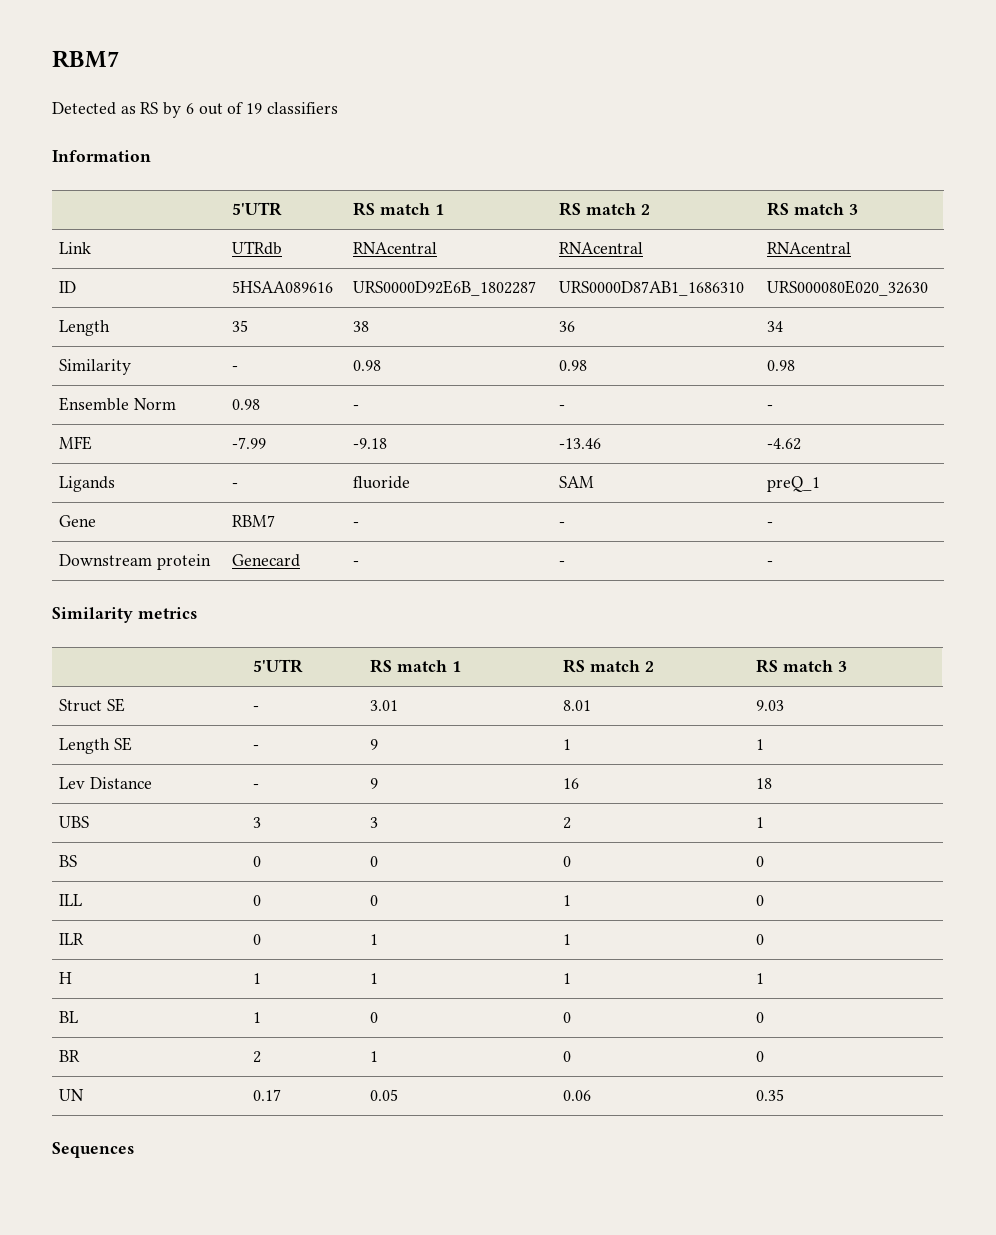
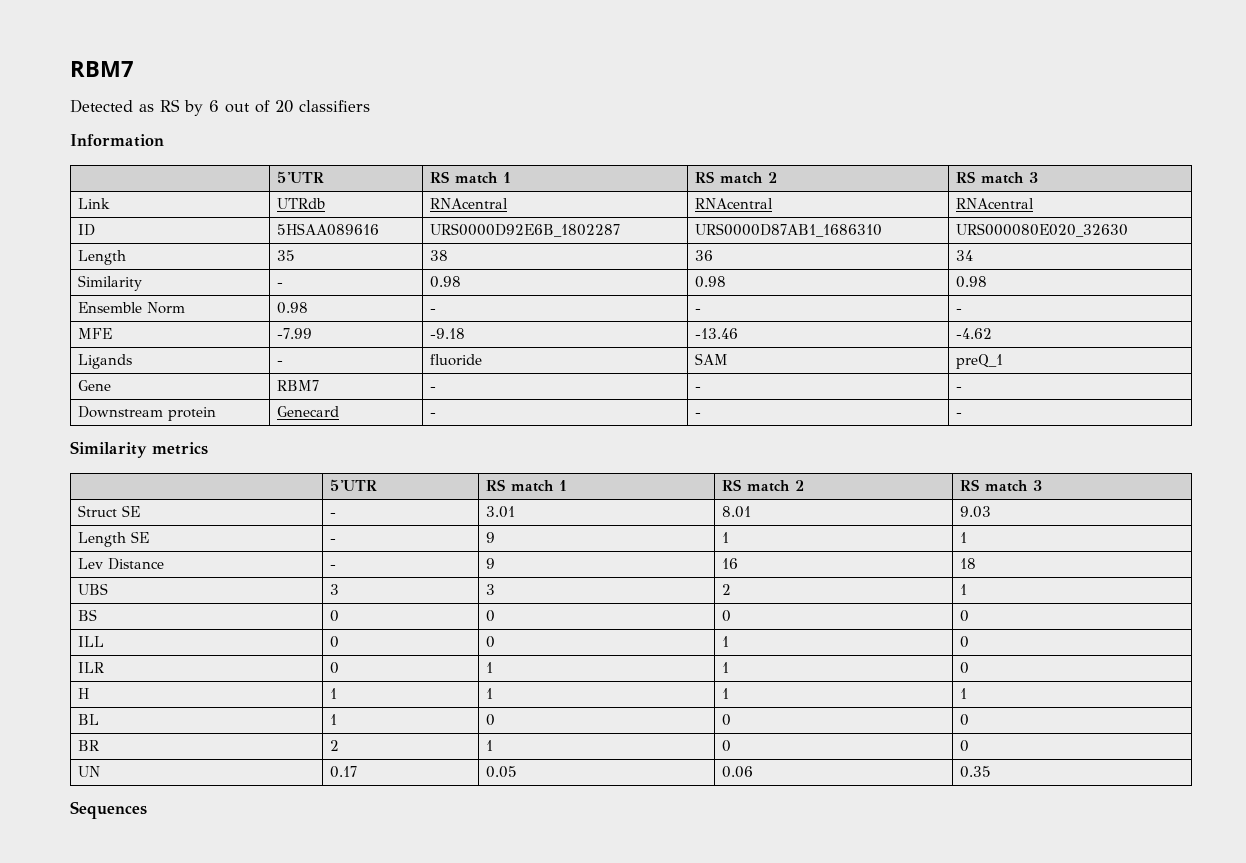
- Detected as RS by 6 out of 19 classifiers
+ Detected as RS by 6 out of 20 classifiers

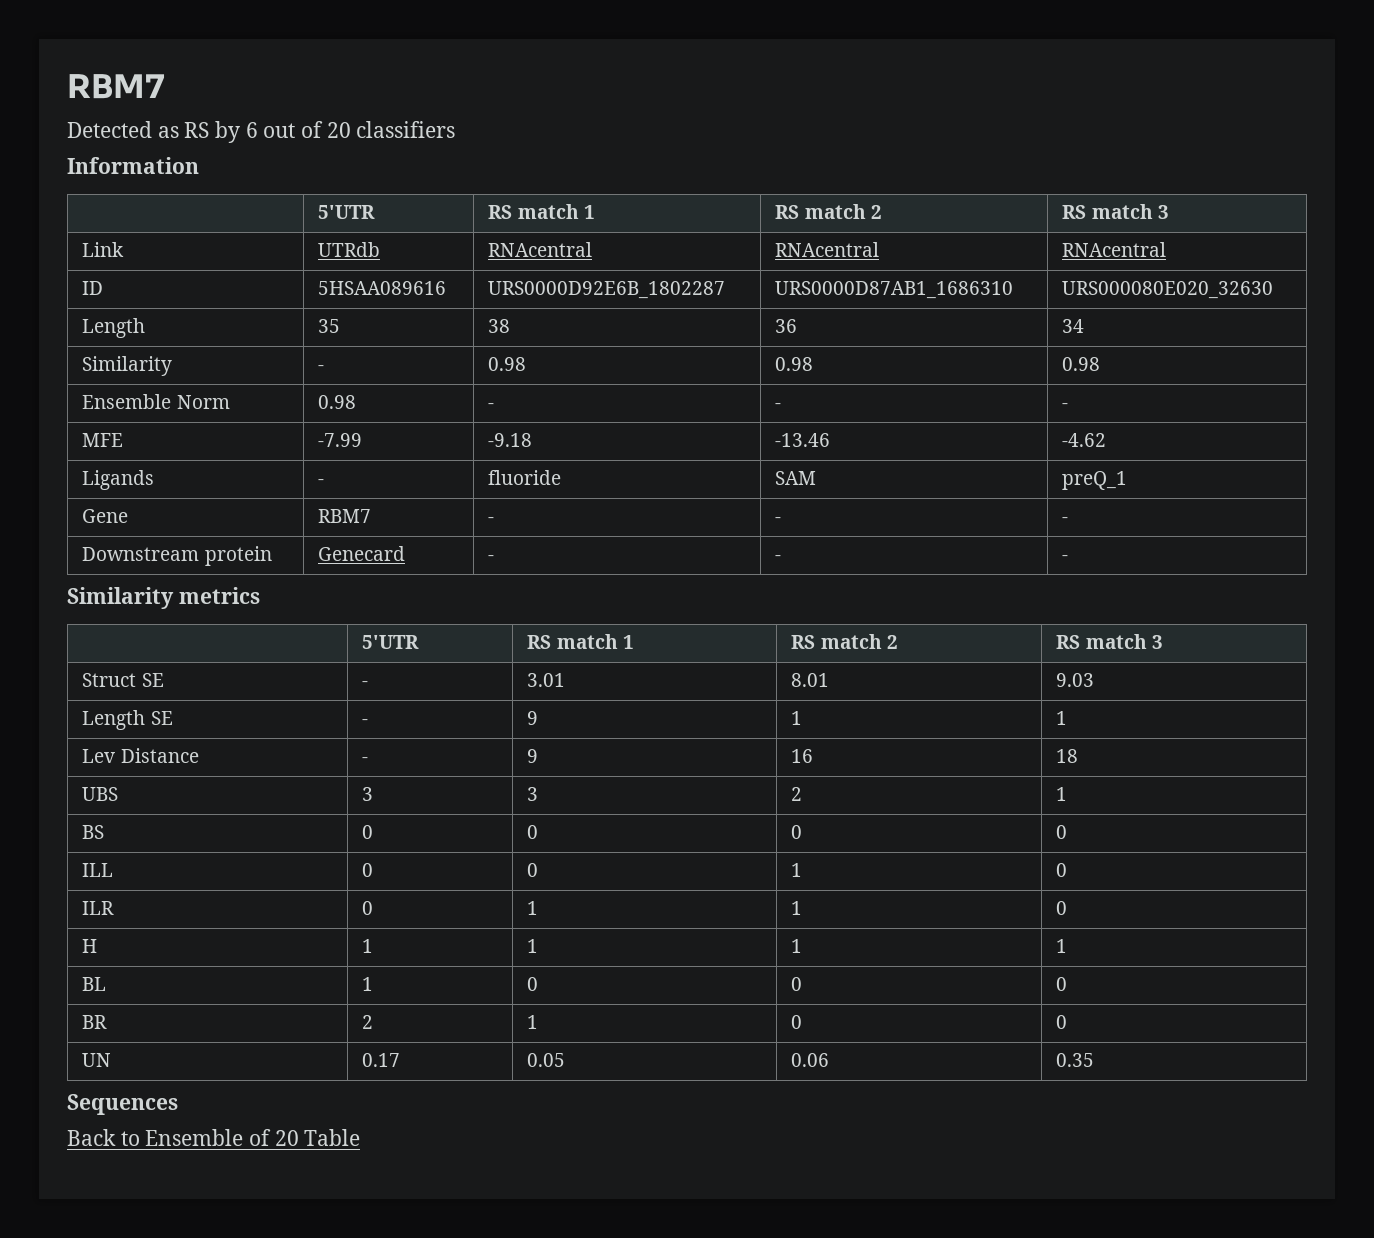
+ Back to Ensemble of 20 Table

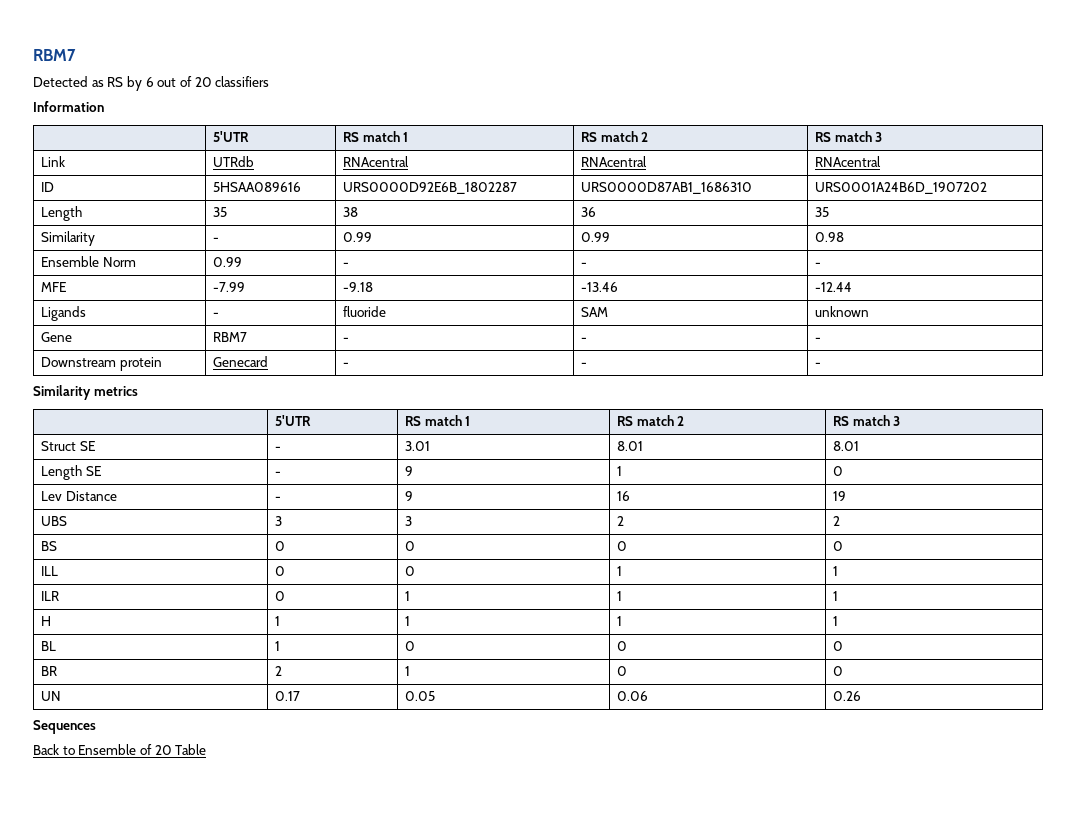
- ID | 5HSAA089616 | URS0000D92E6B_1802287 | URS0000D87AB1_1686310 | URS000080E020_32630
+ ID | 5HSAA089616 | URS0000D92E6B_1802287 | URS0000D87AB1_1686310 | URS0001A24B6D_1907202
- Length | 35 | 38 | 36 | 34
+ Length | 35 | 38 | 36 | 35
- Similarity | - | 0.98 | 0.98 | 0.98
+ Similarity | - | 0.99 | 0.99 | 0.98
- Ensemble Norm | 0.98 | - | - | -
+ Ensemble Norm | 0.99 | - | - | -
- MFE | -7.99 | -9.18 | -13.46 | -4.62
+ MFE | -7.99 | -9.18 | -13.46 | -12.44
- Ligands | - | fluoride | SAM | preQ_1
+ Ligands | - | fluoride | SAM | unknown
- Struct SE | - | 3.01 | 8.01 | 9.03
+ Struct SE | - | 3.01 | 8.01 | 8.01
- Length SE | - | 9 | 1 | 1
+ Length SE | - | 9 | 1 | 0
- Lev Distance | - | 9 | 16 | 18
+ Lev Distance | - | 9 | 16 | 19
- UBS | 3 | 3 | 2 | 1
+ UBS | 3 | 3 | 2 | 2
- ILL | 0 | 0 | 1 | 0
+ ILL | 0 | 0 | 1 | 1
- ILR | 0 | 1 | 1 | 0
+ ILR | 0 | 1 | 1 | 1
- UN | 0.17 | 0.05 | 0.06 | 0.35
+ UN | 0.17 | 0.05 | 0.06 | 0.26

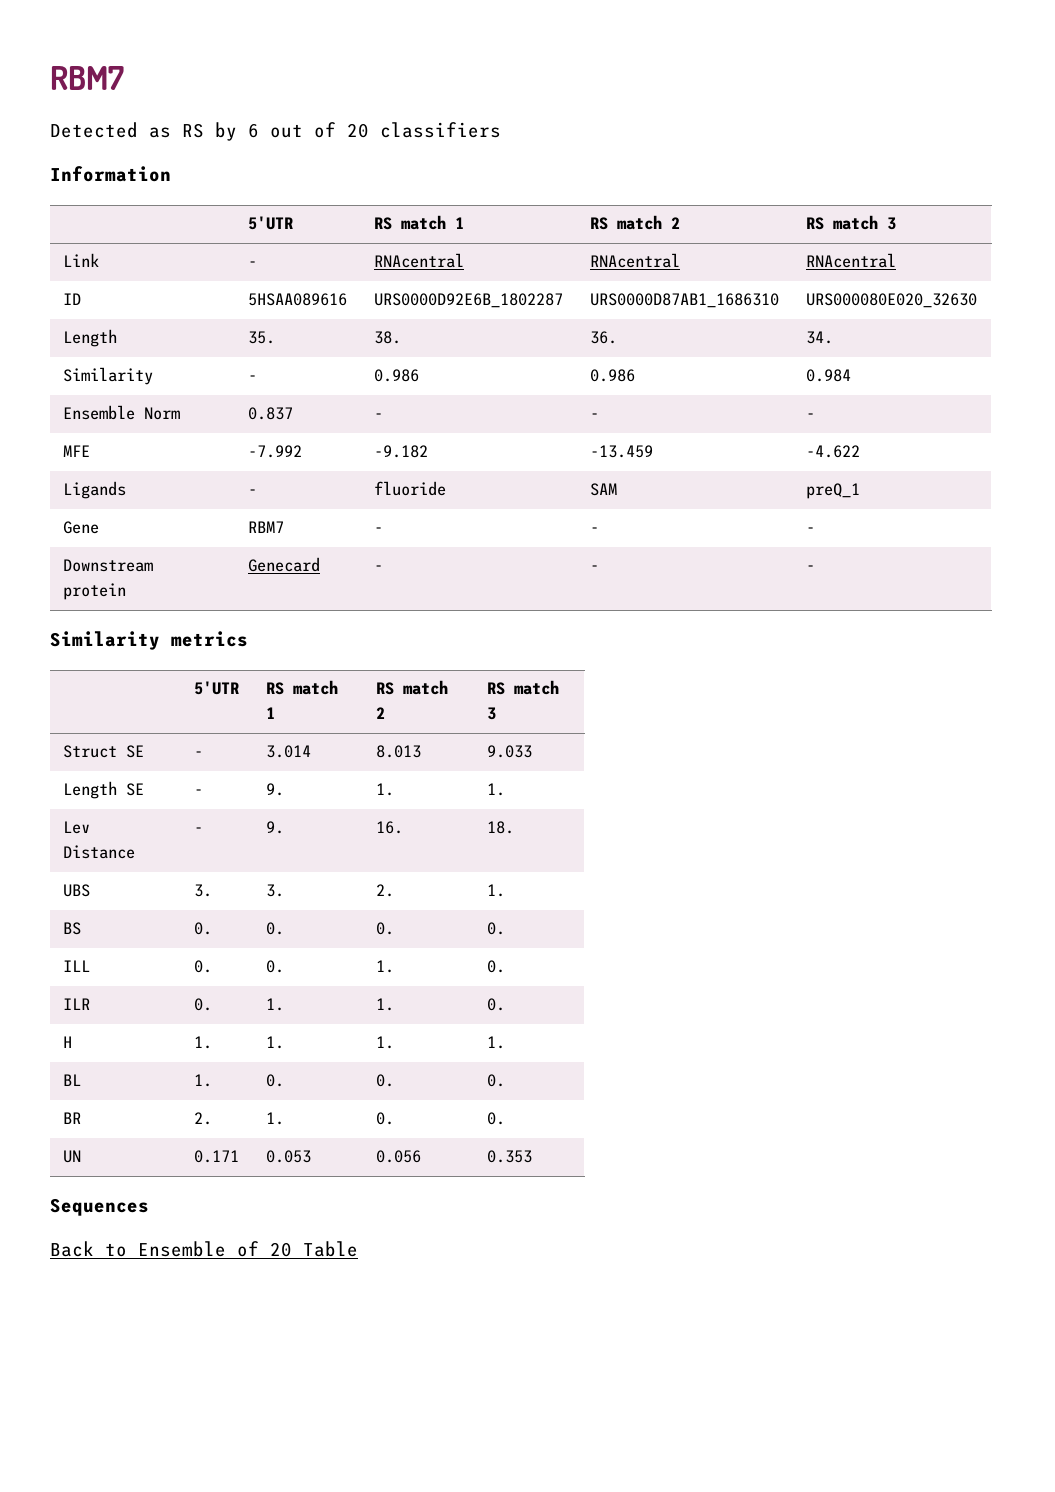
- Link | UTRdb | RNAcentral | RNAcentral | RNAcentral
+ Link | - | RNAcentral | RNAcentral | RNAcentral
- ID | 5HSAA089616 | URS0000D92E6B_1802287 | URS0000D87AB1_1686310 | URS0001A24B6D_1907202
+ ID | 5HSAA089616 | URS0000D92E6B_1802287 | URS0000D87AB1_1686310 | URS000080E020_32630
- Length | 35 | 38 | 36 | 35
+ Length | 35. | 38. | 36. | 34.
- Similarity | - | 0.99 | 0.99 | 0.98
+ Similarity | - | 0.986 | 0.986 | 0.984
- Ensemble Norm | 0.99 | - | - | -
+ Ensemble Norm | 0.837 | - | - | -
- MFE | -7.99 | -9.18 | -13.46 | -12.44
+ MFE | -7.992 | -9.182 | -13.459 | -4.622
- Ligands | - | fluoride | SAM | unknown
+ Ligands | - | fluoride | SAM | preQ_1
- Struct SE | - | 3.01 | 8.01 | 8.01
+ Struct SE | - | 3.014 | 8.013 | 9.033
- Length SE | - | 9 | 1 | 0
+ Length SE | - | 9. | 1. | 1.
- Lev Distance | - | 9 | 16 | 19
- UBS | 3 | 3 | 2 | 2
- BS | 0 | 0 | 0 | 0
- ILL | 0 | 0 | 1 | 1
- ILR | 0 | 1 | 1 | 1
- H | 1 | 1 | 1 | 1
- BL | 1 | 0 | 0 | 0
- BR | 2 | 1 | 0 | 0
- UN | 0.17 | 0.05 | 0.06 | 0.26
+ Lev Distance | - | 9. | 16. | 18.
+ UBS | 3. | 3. | 2. | 1.
+ BS | 0. | 0. | 0. | 0.
+ ILL | 0. | 0. | 1. | 0.
+ ILR | 0. | 1. | 1. | 0.
+ H | 1. | 1. | 1. | 1.
+ BL | 1. | 0. | 0. | 0.
+ BR | 2. | 1. | 0. | 0.
+ UN | 0.171 | 0.053 | 0.056 | 0.353

